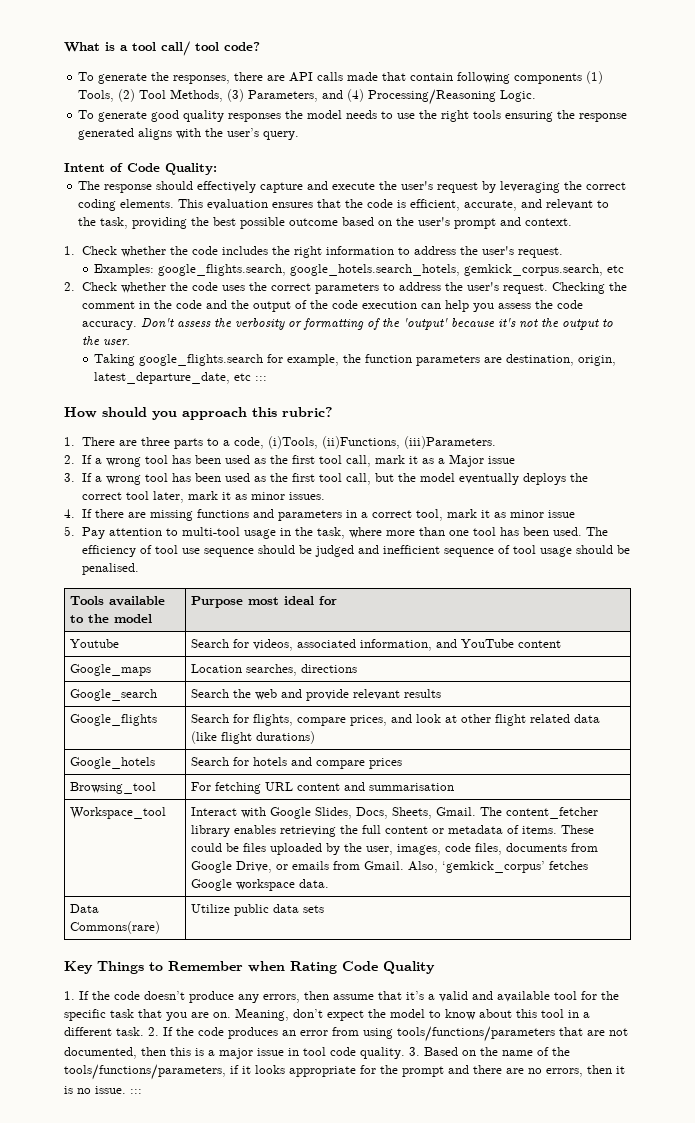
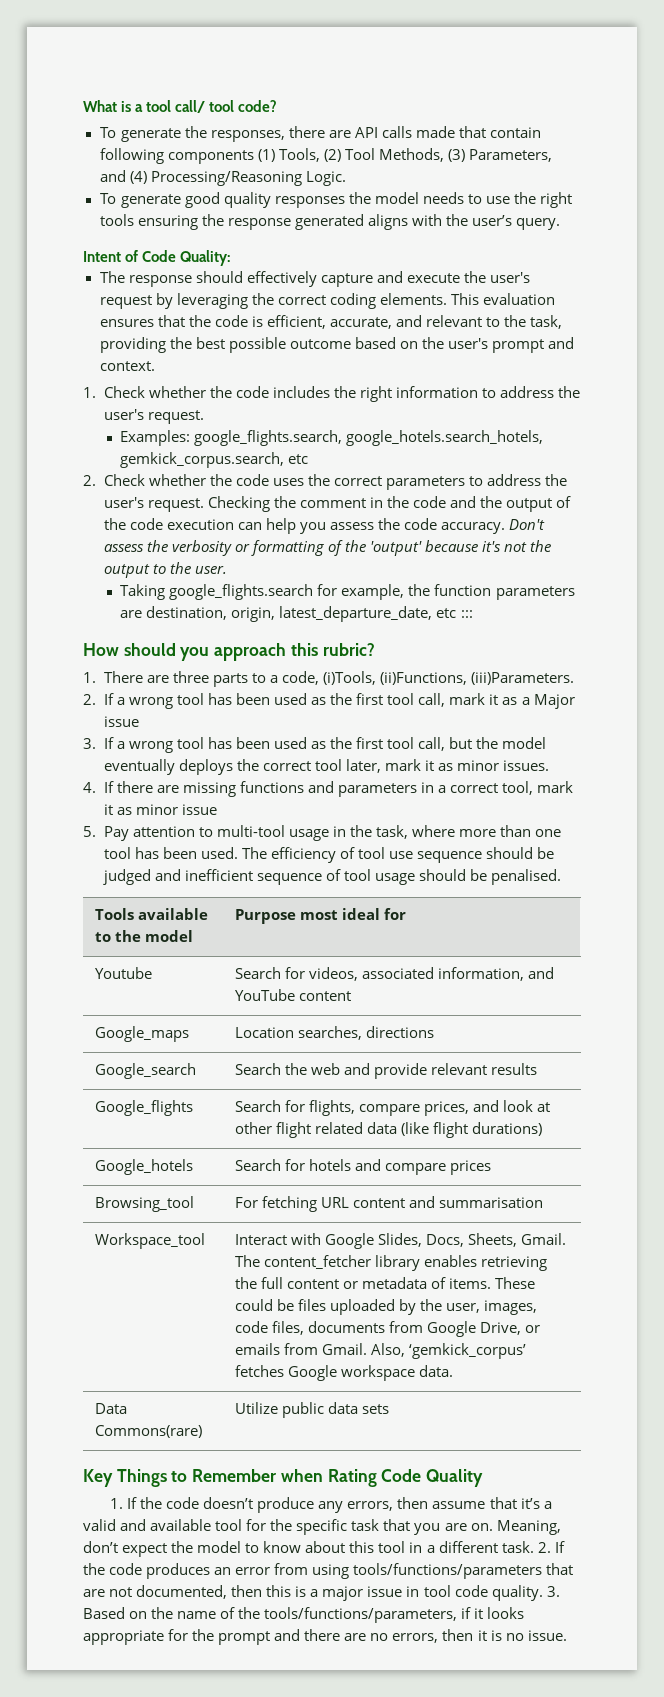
- 3. Based on the name of the tools/functions/parameters, if it looks appropriate for the prompt and there are no errors, then it is no issue. :::
+ 3. Based on the name of the tools/functions/parameters, if it looks appropriate for the prompt and there are no errors, then it is no issue.

